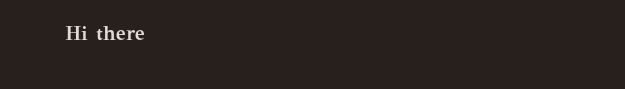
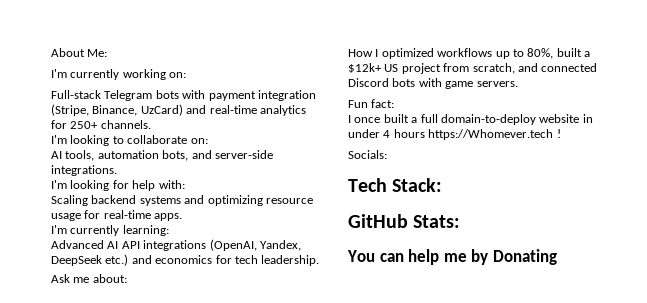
- Hi there
+ About Me:
+ I'm currently working on:
+ Full-stack Telegram bots with payment integration (Stripe, Binance, UzCard) and real-time analytics for 250+ channels.
+ I'm looking to collaborate on:
+ AI tools, automation bots, and server-side integrations.
+ I'm looking for help with:
+ Scaling backend systems and optimizing resource usage for real-time apps.
+ I'm currently learning:
+ Advanced AI API integrations (OpenAI, Yandex, DeepSeek etc.) and economics for tech leadership.
+ Ask me about:
+ How I optimized workflows up to 80%, built a $12k+ US project from scratch, and connected Discord bots with game servers.
+ Fun fact:
+ I once built a full domain-to-deploy website in under 4 hours https://Whomever.tech !
+ Socials:
+ Tech Stack:
+ GitHub Stats:
+ You can help me by Donating

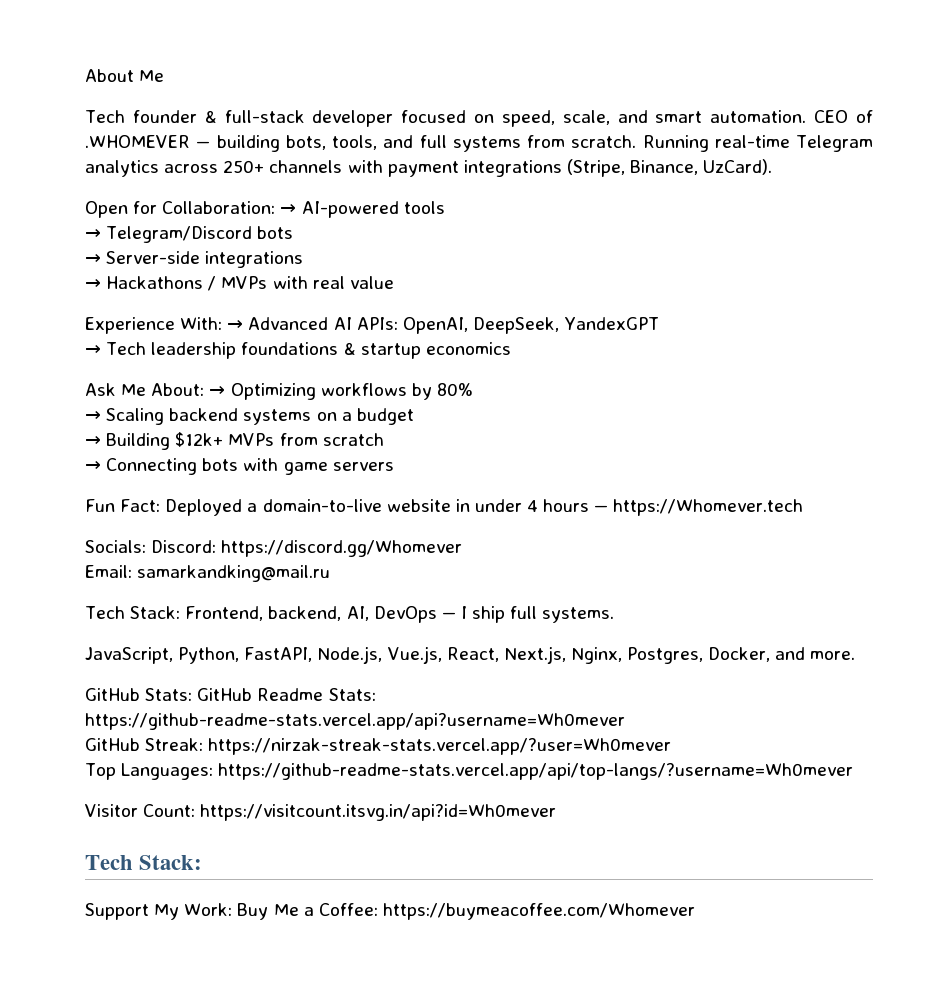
- About Me:
- I'm currently working on:
- Full-stack Telegram bots with payment integration (Stripe, Binance, UzCard) and real-time analytics for 250+ channels.
- I'm looking to collaborate on:
- AI tools, automation bots, and server-side integrations.
- I'm looking for help with:
- Scaling backend systems and optimizing resource usage for real-time apps.
- I'm currently learning:
- Advanced AI API integrations (OpenAI, Yandex, DeepSeek etc.) and economics for tech leadership.
- Ask me about:
- How I optimized workflows up to 80%, built a $12k+ US project from scratch, and connected Discord bots with game servers.
+ About Me
+ Tech founder & full-stack developer focused on speed, scale, and smart automation. CEO of .WHOMEVER — building bots, tools, and full systems from scratch. Running real-time Telegram analytics across 250+ channels with payment integrations (Stripe, Binance, UzCard).
+ Open for Collaboration: → AI-powered tools
+ → Telegram/Discord bots
+ → Server-side integrations
+ → Hackathons / MVPs with real value
+ Experience With: → Advanced AI APIs: OpenAI, DeepSeek, YandexGPT
+ → Tech leadership foundations & startup economics
+ Ask Me About: → Optimizing workflows by 80%
+ → Scaling backend systems on a budget
+ → Building $12k+ MVPs from scratch
+ → Connecting bots with game servers
- Fun fact:
- I once built a full domain-to-deploy website in under 4 hours https://Whomever.tech !
+ Fun Fact: Deployed a domain-to-live website in under 4 hours — https://Whomever.tech
- Socials:
+ Socials: Discord: https://discord.gg/Whomever
+ Email: samarkandking@mail.ru
+ Tech Stack: Frontend, backend, AI, DevOps — I ship full systems.
+ JavaScript, Python, FastAPI, Node.js, Vue.js, React, Next.js, Nginx, Postgres, Docker, and more.
+ GitHub Stats: GitHub Readme Stats: https://github-readme-stats.vercel.app/api?username=Wh0mever
+ GitHub Streak: https://nirzak-streak-stats.vercel.app/?user=Wh0mever
+ Top Languages: https://github-readme-stats.vercel.app/api/top-langs/?username=Wh0mever
+ Visitor Count: https://visitcount.itsvg.in/api?id=Wh0mever
  Tech Stack:
- GitHub Stats:
- You can help me by Donating
+ Support My Work: Buy Me a Coffee: https://buymeacoffee.com/Whomever

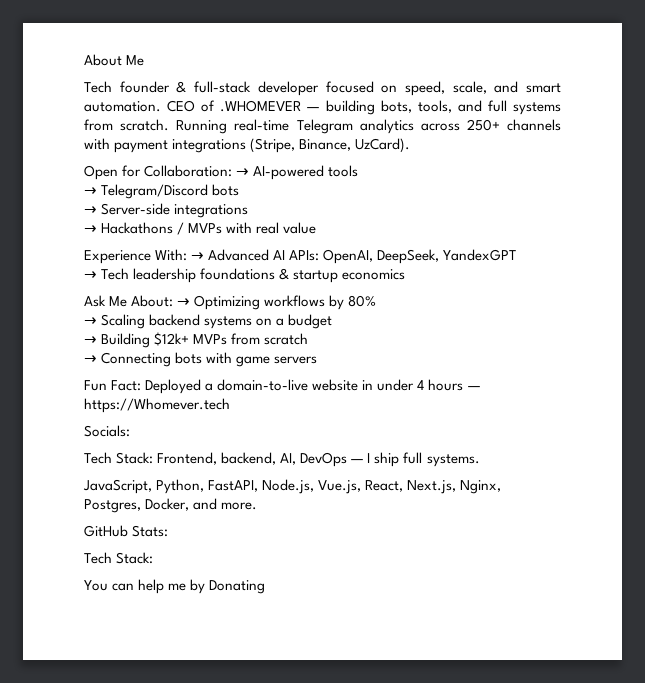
- Socials: Discord: https://discord.gg/Whomever
- Email: samarkandking@mail.ru
+ Socials:
- GitHub Stats: GitHub Readme Stats: https://github-readme-stats.vercel.app/api?username=Wh0mever
- GitHub Streak: https://nirzak-streak-stats.vercel.app/?user=Wh0mever
- Top Languages: https://github-readme-stats.vercel.app/api/top-langs/?username=Wh0mever
- Visitor Count: https://visitcount.itsvg.in/api?id=Wh0mever
+ GitHub Stats:
  Tech Stack:
- Support My Work: Buy Me a Coffee: https://buymeacoffee.com/Whomever
+ You can help me by Donating

